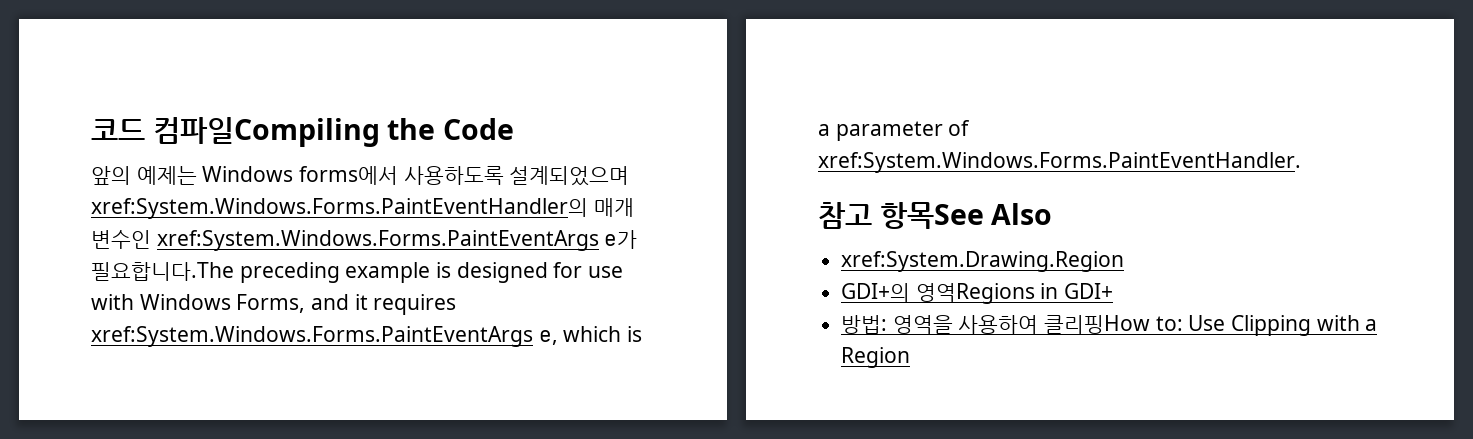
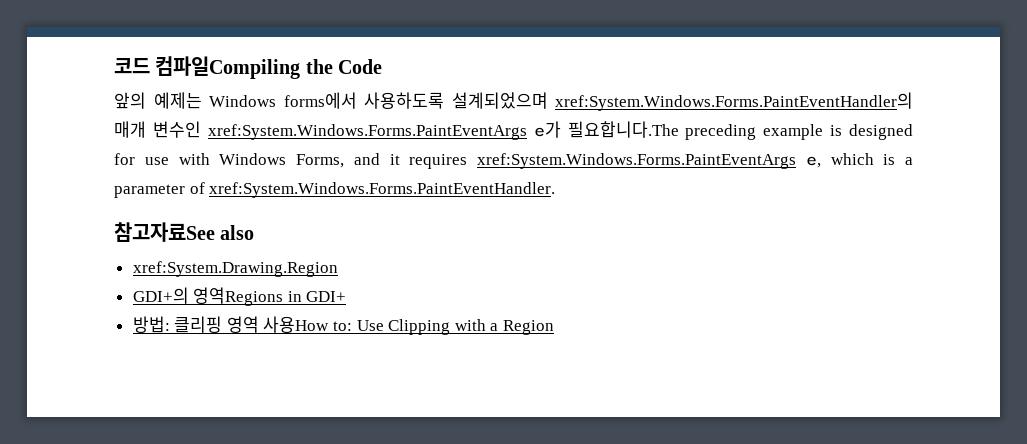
- 참고 항목See Also
+ 참고자료See also
- 방법: 영역을 사용하여 클리핑How to: Use Clipping with a Region
+ 방법: 클리핑 영역 사용How to: Use Clipping with a Region

